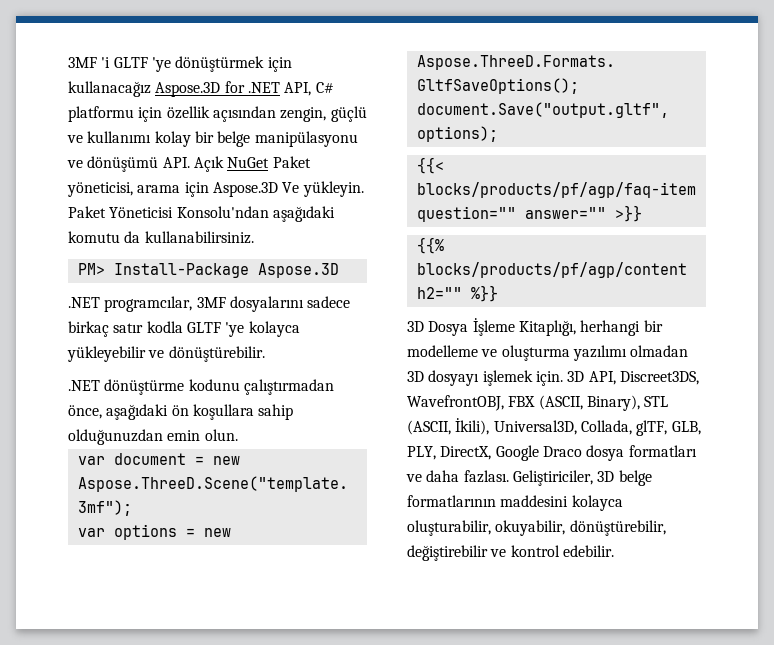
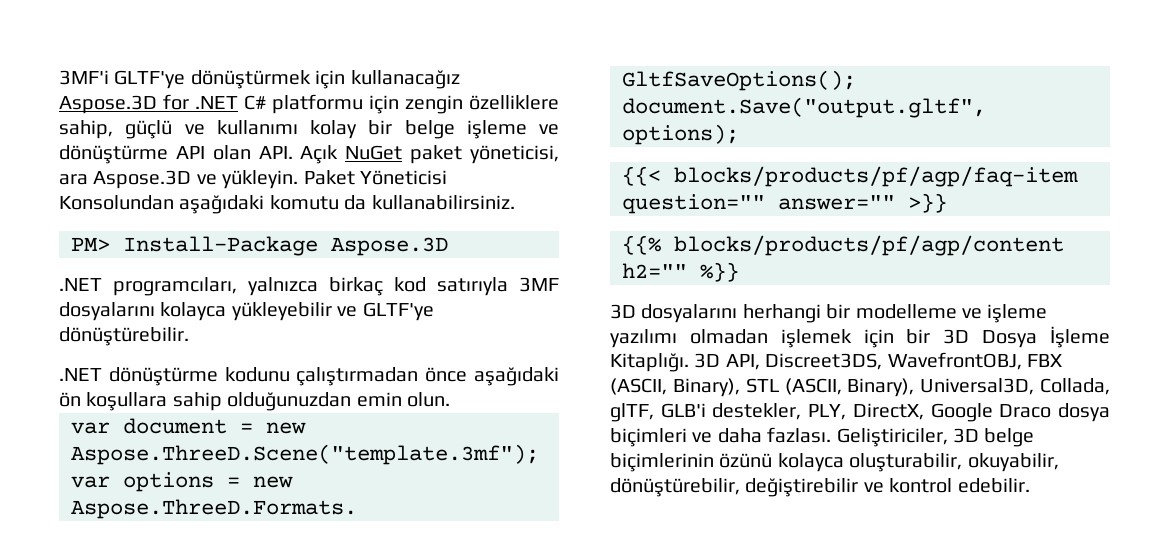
- 3MF 'i GLTF 'ye dönüştürmek için kullanacağız Aspose.3D for .NET API, C# platformu için özellik açısından zengin, güçlü ve kullanımı kolay bir belge manipülasyonu ve dönüşümü API. Açık NuGet Paket yöneticisi, arama için Aspose.3D Ve yükleyin.
+ 3MF'i GLTF'ye dönüştürmek için kullanacağız Aspose.3D for .NET C# platformu için zengin özelliklere sahip, güçlü ve kullanımı kolay bir belge işleme ve dönüştürme API olan API. Açık NuGet paket yöneticisi, ara Aspose.3D ve yükleyin.
- Paket Yöneticisi Konsolu'ndan aşağıdaki komutu da kullanabilirsiniz.
+ Paket Yöneticisi Konsolundan aşağıdaki komutu da kullanabilirsiniz.
- .NET programcılar, 3MF dosyalarını sadece birkaç satır kodla GLTF 'ye kolayca yükleyebilir ve dönüştürebilir.
+ .NET programcıları, yalnızca birkaç kod satırıyla 3MF dosyalarını kolayca yükleyebilir ve GLTF'ye dönüştürebilir.
- .NET dönüştürme kodunu çalıştırmadan önce, aşağıdaki ön koşullara sahip olduğunuzdan emin olun.
+ .NET dönüştürme kodunu çalıştırmadan önce aşağıdaki ön koşullara sahip olduğunuzdan emin olun.
- 3D Dosya İşleme Kitaplığı, herhangi bir modelleme ve oluşturma yazılımı olmadan 3D dosyayı işlemek için.
+ 3D dosyalarını herhangi bir modelleme ve işleme yazılımı olmadan işlemek için bir 3D Dosya İşleme Kitaplığı.
- 3D API, Discreet3DS, WavefrontOBJ, FBX (ASCII, Binary), STL (ASCII, İkili), Universal3D, Collada, glTF, GLB, PLY, DirectX, Google Draco dosya formatları ve daha fazlası.
+ 3D API, Discreet3DS, WavefrontOBJ, FBX (ASCII, Binary), STL (ASCII, Binary), Universal3D, Collada, glTF, GLB'i destekler, PLY, DirectX, Google Draco dosya biçimleri ve daha fazlası.
- Geliştiriciler, 3D belge formatlarının maddesini kolayca oluşturabilir, okuyabilir, dönüştürebilir, değiştirebilir ve kontrol edebilir.
+ Geliştiriciler, 3D belge biçimlerinin özünü kolayca oluşturabilir, okuyabilir, dönüştürebilir, değiştirebilir ve kontrol edebilir.

